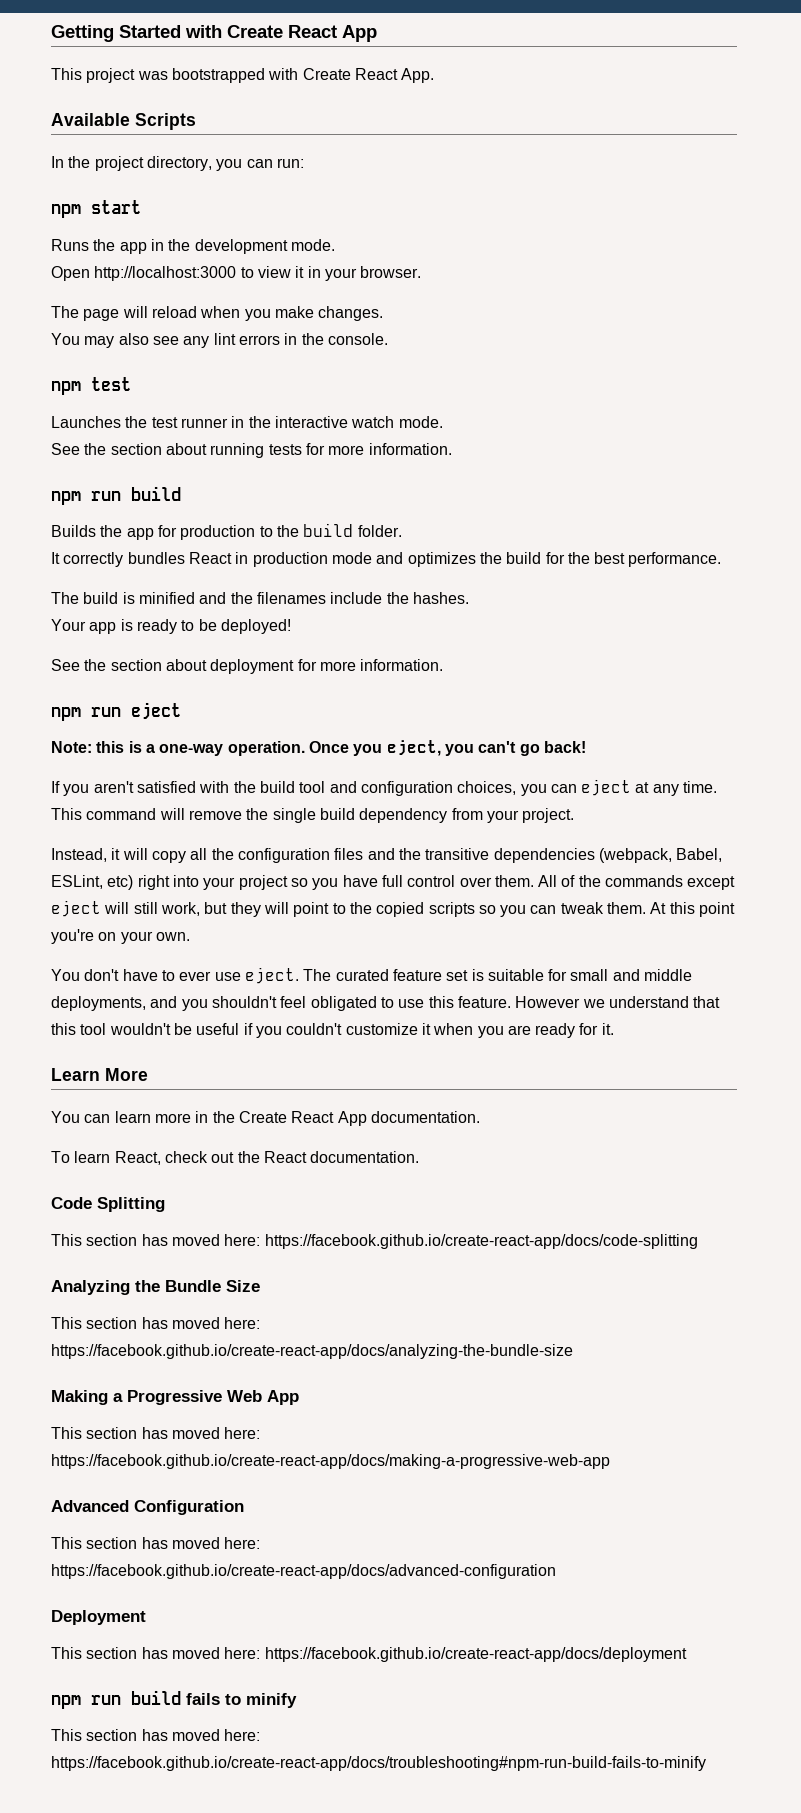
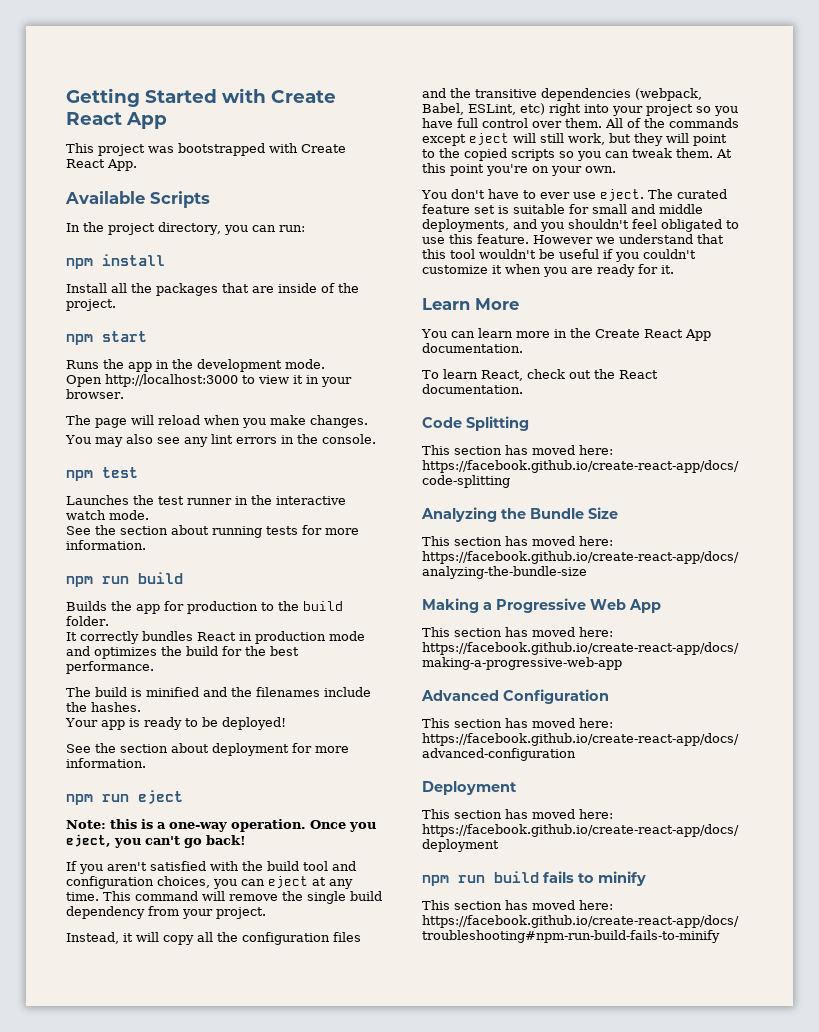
+ npm install
+ Install all the packages that are inside of the project.

